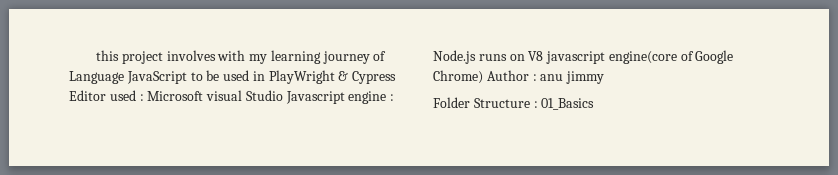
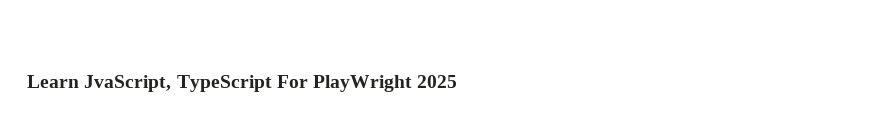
- this project involves with my learning journey of Language JavaScript to be used in PlayWright & Cypress Editor used : Microsoft visual Studio Javascript engine : Node.js runs on V8 javascript engine(core of Google Chrome) Author : anu jimmy
- Folder Structure : 01_Basics
+ Learn JvaScript, TypeScript For PlayWright 2025

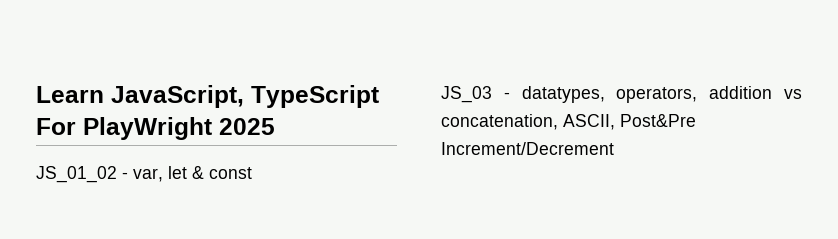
- Learn JvaScript, TypeScript For PlayWright 2025
+ Learn JavaScript, TypeScript For PlayWright 2025
+ JS_01_02 - var, let & const
+ JS_03 - datatypes, operators, addition vs concatenation, ASCII, Post&Pre Increment/Decrement

